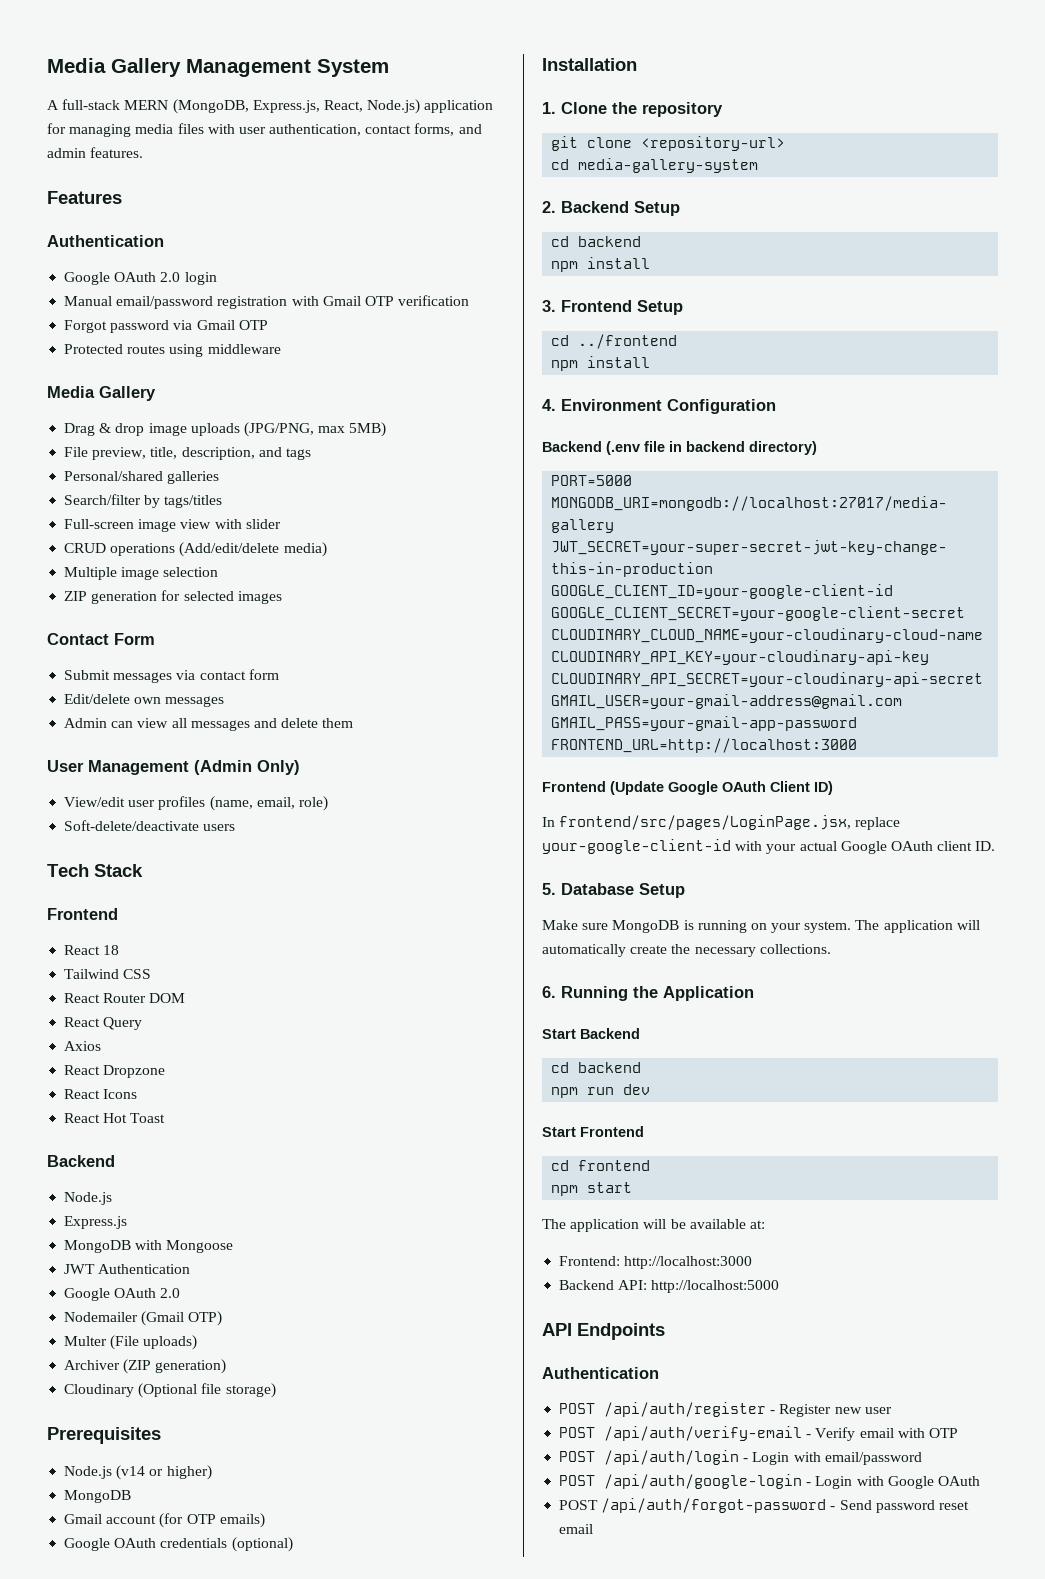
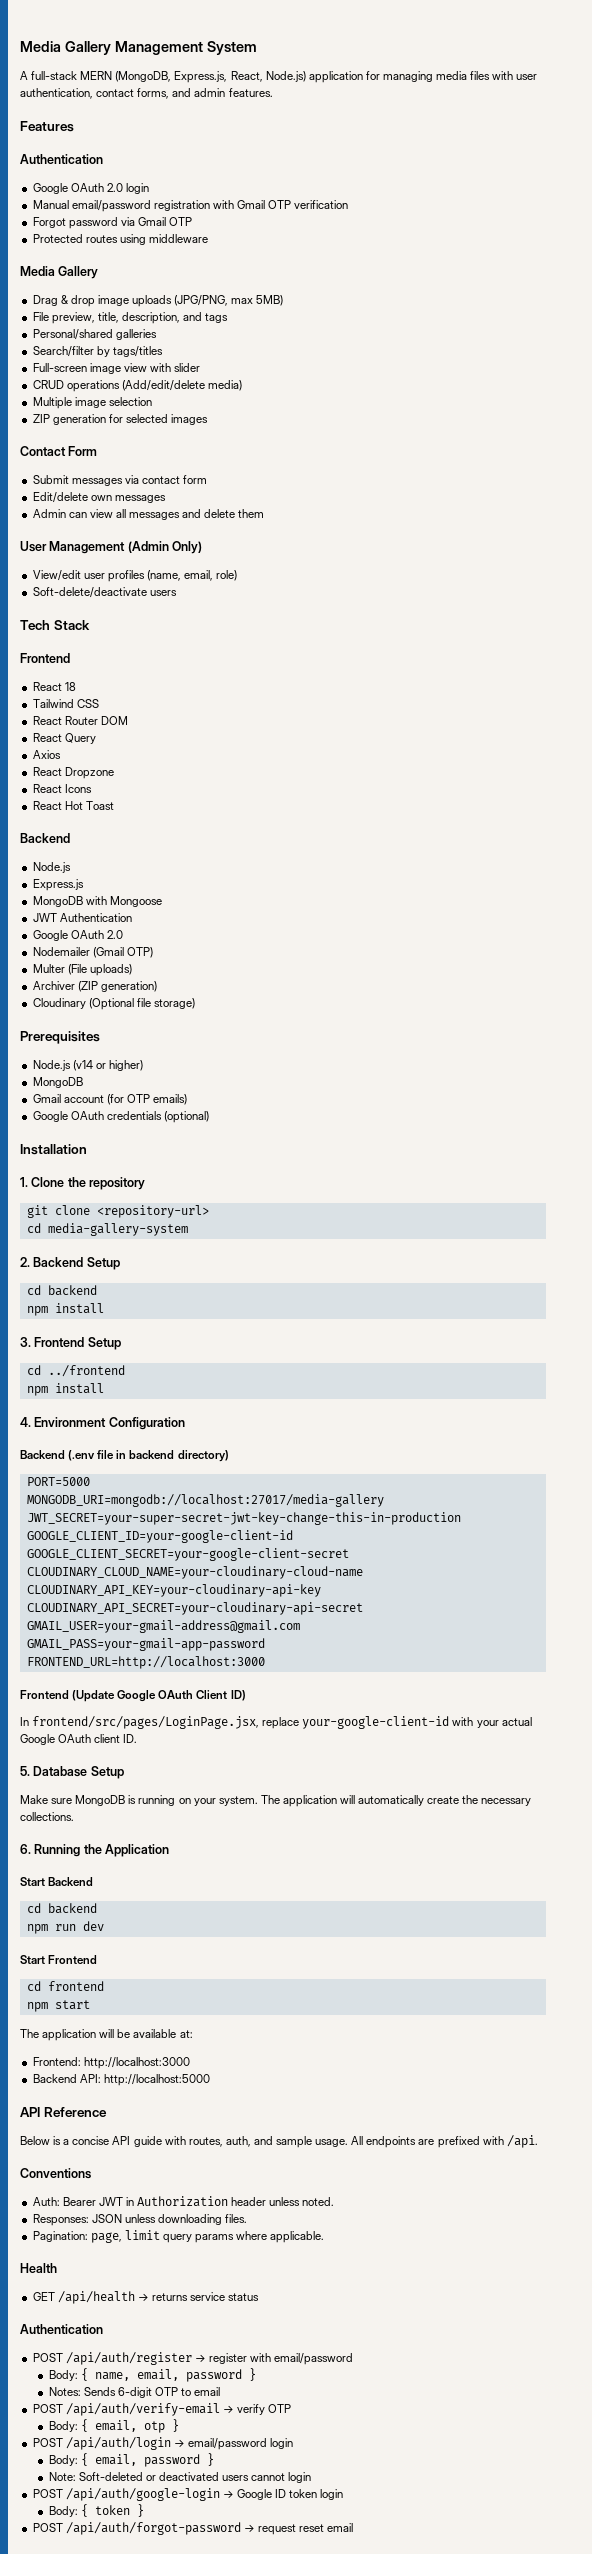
- API Endpoints
+ API Reference
+ Below is a concise API guide with routes, auth, and sample usage. All endpoints are prefixed with /api.
+ Conventions
+ Auth: Bearer JWT in Authorization header unless noted.
+ Responses: JSON unless downloading files.
+ Pagination: page, limit query params where applicable.
+ Health
+ GET /api/health → returns service status
  Authentication
- POST /api/auth/register - Register new user
- POST /api/auth/verify-email - Verify email with OTP
- POST /api/auth/login - Login with email/password
- POST /api/auth/google-login - Login with Google OAuth
+ POST /api/auth/register → register with email/password
+ Body: { name, email, password }
+ Notes: Sends 6-digit OTP to email
+ POST /api/auth/verify-email → verify OTP
+ Body: { email, otp }
+ POST /api/auth/login → email/password login
+ Body: { email, password }
+ Note: Soft-deleted or deactivated users cannot login
+ POST /api/auth/google-login → Google ID token login
+ Body: { token }
- POST /api/auth/forgot-password - Send password reset email
+ POST /api/auth/forgot-password → request reset email

